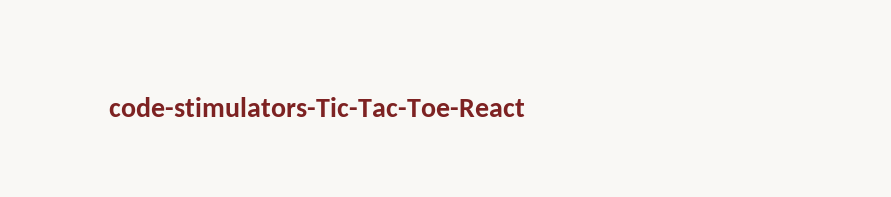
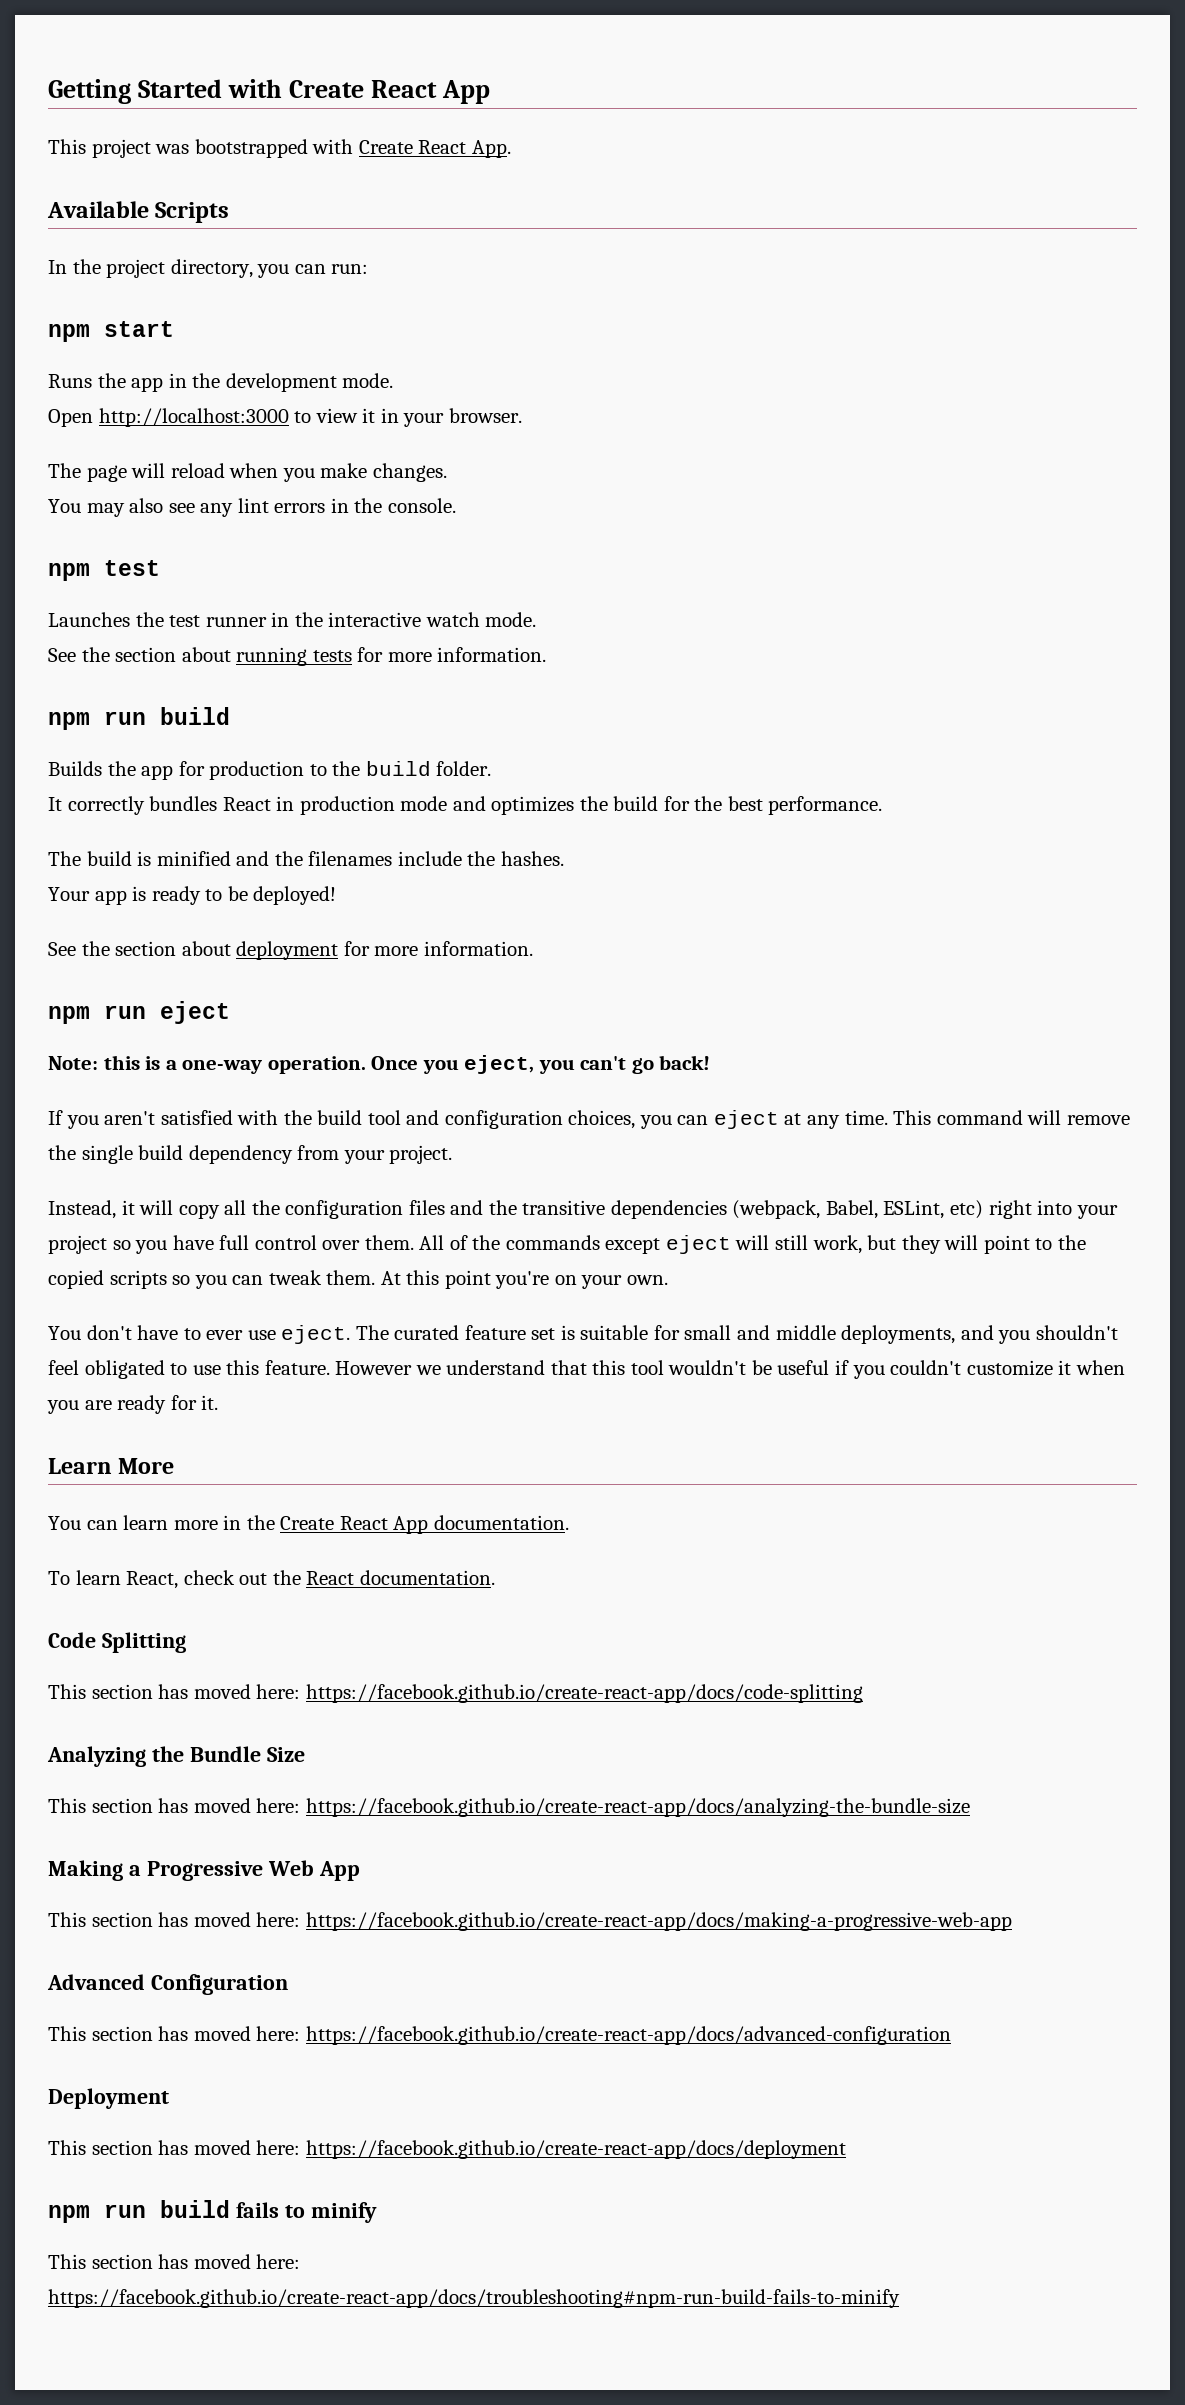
- code-stimulators-Tic-Tac-Toe-React
+ Getting Started with Create React App
+ This project was bootstrapped with Create React App.
+ Available Scripts
+ In the project directory, you can run:
+ npm start
+ Runs the app in the development mode.
+ Open http://localhost:3000 to view it in your browser.
+ The page will reload when you make changes.
+ You may also see any lint errors in the console.
+ npm test
+ Launches the test runner in the interactive watch mode.
+ See the section about running tests for more information.
+ npm run build
+ Builds the app for production to the build folder.
+ It correctly bundles React in production mode and optimizes the build for the best performance.
+ The build is minified and the filenames include the hashes.
+ Your app is ready to be deployed!
+ See the section about deployment for more information.
+ npm run eject
+ Note: this is a one-way operation. Once you eject, you can't go back!
+ If you aren't satisfied with the build tool and configuration choices, you can eject at any time. This command will remove the single build dependency from your project.
+ Instead, it will copy all the configuration files and the transitive dependencies (webpack, Babel, ESLint, etc) right into your project so you have full control over them. All of the commands except eject will still work, but they will point to the copied scripts so you can tweak them. At this point you're on your own.
+ You don't have to ever use eject. The curated feature set is suitable for small and middle deployments, and you shouldn't feel obligated to use this feature. However we understand that this tool wouldn't be useful if you couldn't customize it when you are ready for it.
+ Learn More
+ You can learn more in the Create React App documentation.
+ To learn React, check out the React documentation.
+ Code Splitting
+ This section has moved here: https://facebook.github.io/create-react-app/docs/code-splitting
+ Analyzing the Bundle Size
+ This section has moved here: https://facebook.github.io/create-react-app/docs/analyzing-the-bundle-size
+ Making a Progressive Web App
+ This section has moved here: https://facebook.github.io/create-react-app/docs/making-a-progressive-web-app
+ Advanced Configuration
+ This section has moved here: https://facebook.github.io/create-react-app/docs/advanced-configuration
+ Deployment
+ This section has moved here: https://facebook.github.io/create-react-app/docs/deployment
+ npm run build fails to minify
+ This section has moved here: https://facebook.github.io/create-react-app/docs/troubleshooting#npm-run-build-fails-to-minify

